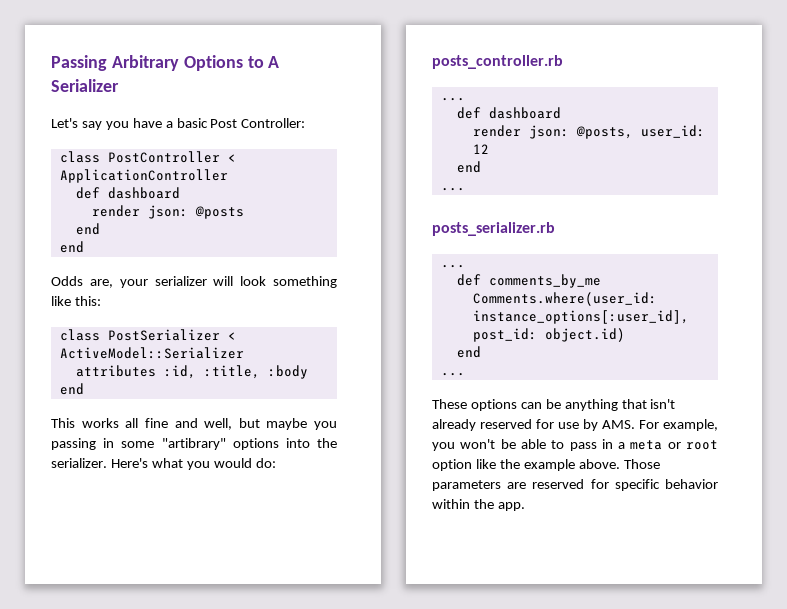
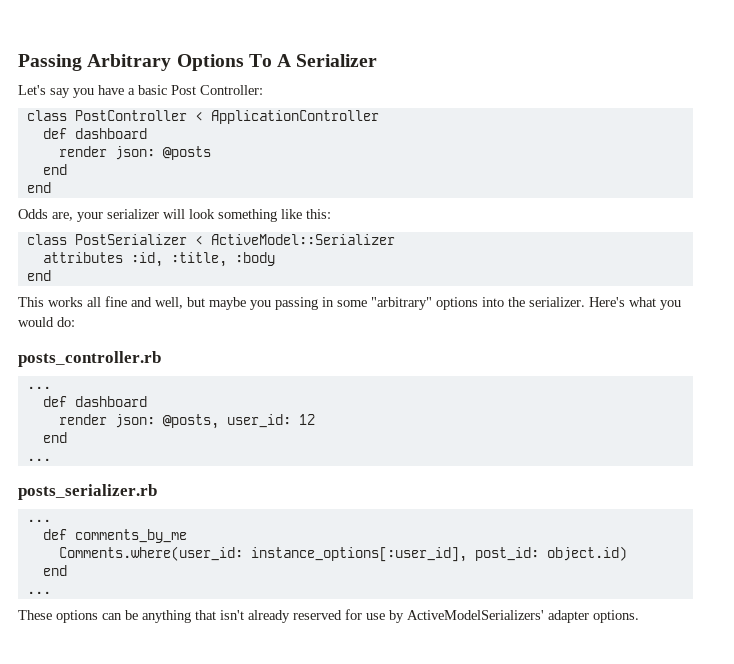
- Passing Arbitrary Options to A Serializer
+ Passing Arbitrary Options To A Serializer
- This works all fine and well, but maybe you passing in some "artibrary" options into the serializer.
+ This works all fine and well, but maybe you passing in some "arbitrary" options into the serializer.
- These options can be anything that isn't already reserved for use by AMS. For example, you won't be able to pass in a meta or root option like the example above. Those parameters are reserved for specific behavior within the app.
+ These options can be anything that isn't already reserved for use by ActiveModelSerializers' adapter options.

